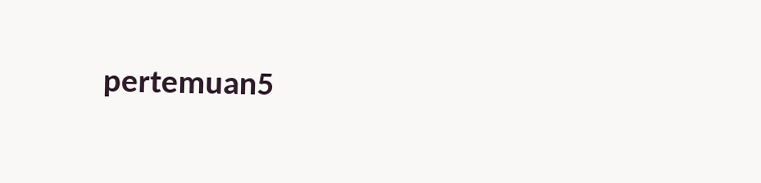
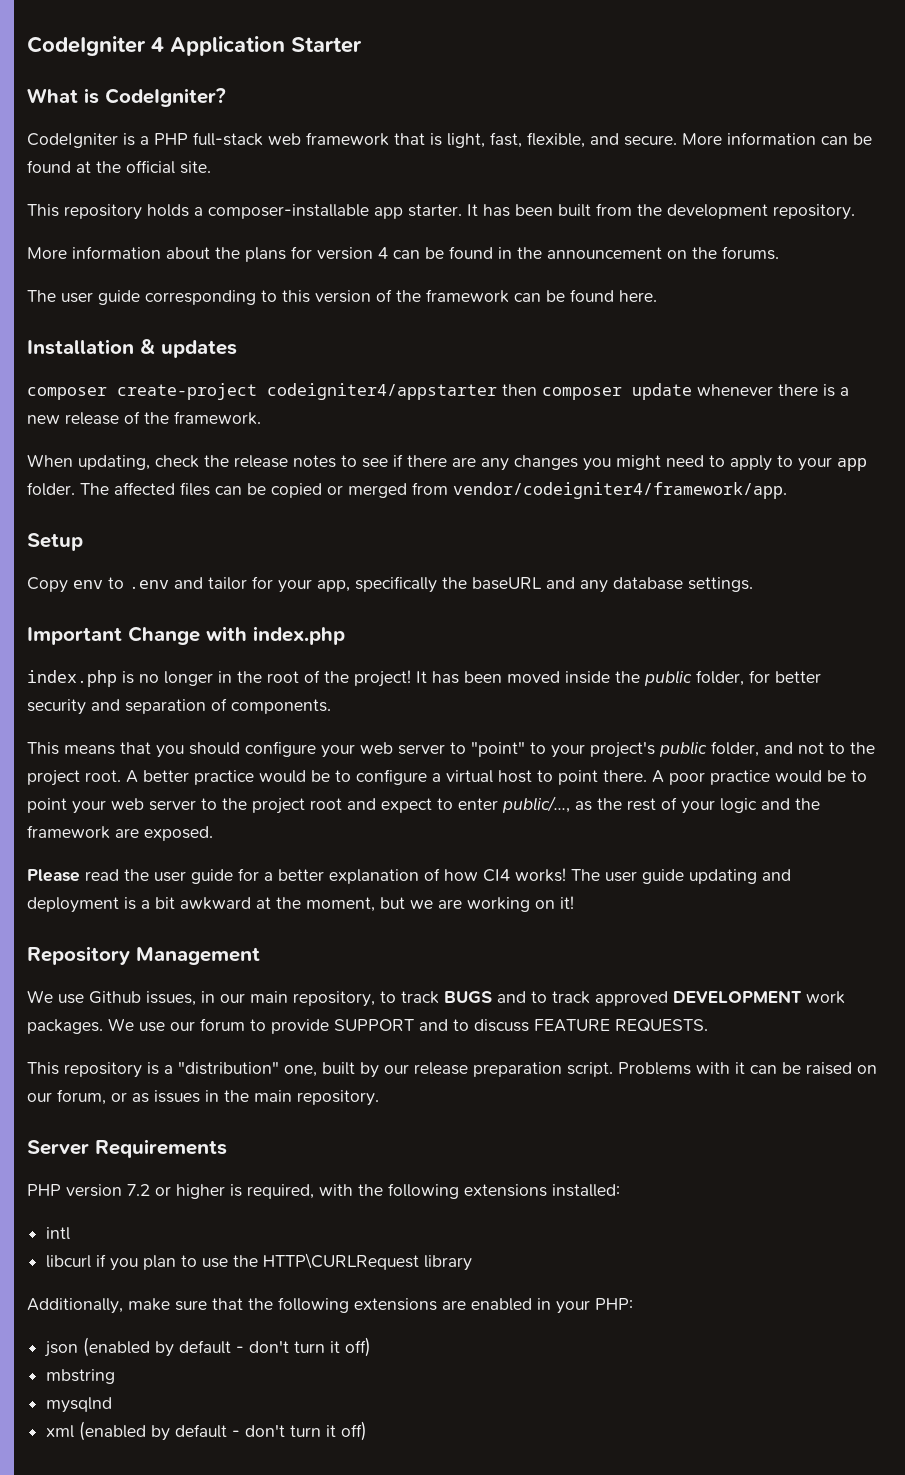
- pertemuan5
+ CodeIgniter 4 Application Starter
+ What is CodeIgniter?
+ CodeIgniter is a PHP full-stack web framework that is light, fast, flexible, and secure. More information can be found at the official site.
+ This repository holds a composer-installable app starter. It has been built from the development repository.
+ More information about the plans for version 4 can be found in the announcement on the forums.
+ The user guide corresponding to this version of the framework can be found here.
+ Installation & updates
+ composer create-project codeigniter4/appstarter then composer update whenever there is a new release of the framework.
+ When updating, check the release notes to see if there are any changes you might need to apply to your app folder. The affected files can be copied or merged from vendor/codeigniter4/framework/app.
+ Setup
+ Copy env to .env and tailor for your app, specifically the baseURL and any database settings.
+ Important Change with index.php
+ index.php is no longer in the root of the project! It has been moved inside the public folder, for better security and separation of components.
+ This means that you should configure your web server to "point" to your project's public folder, and not to the project root. A better practice would be to configure a virtual host to point there. A poor practice would be to point your web server to the project root and expect to enter public/..., as the rest of your logic and the framework are exposed.
+ Please read the user guide for a better explanation of how CI4 works! The user guide updating and deployment is a bit awkward at the moment, but we are working on it!
+ Repository Management
+ We use Github issues, in our main repository, to track BUGS and to track approved DEVELOPMENT work packages. We use our forum to provide SUPPORT and to discuss FEATURE REQUESTS.
+ This repository is a "distribution" one, built by our release preparation script. Problems with it can be raised on our forum, or as issues in the main repository.
+ Server Requirements
+ PHP version 7.2 or higher is required, with the following extensions installed:
+ intl
+ libcurl if you plan to use the HTTP\CURLRequest library
+ Additionally, make sure that the following extensions are enabled in your PHP:
+ json (enabled by default - don't turn it off)
+ mbstring
+ mysqlnd
+ xml (enabled by default - don't turn it off)

